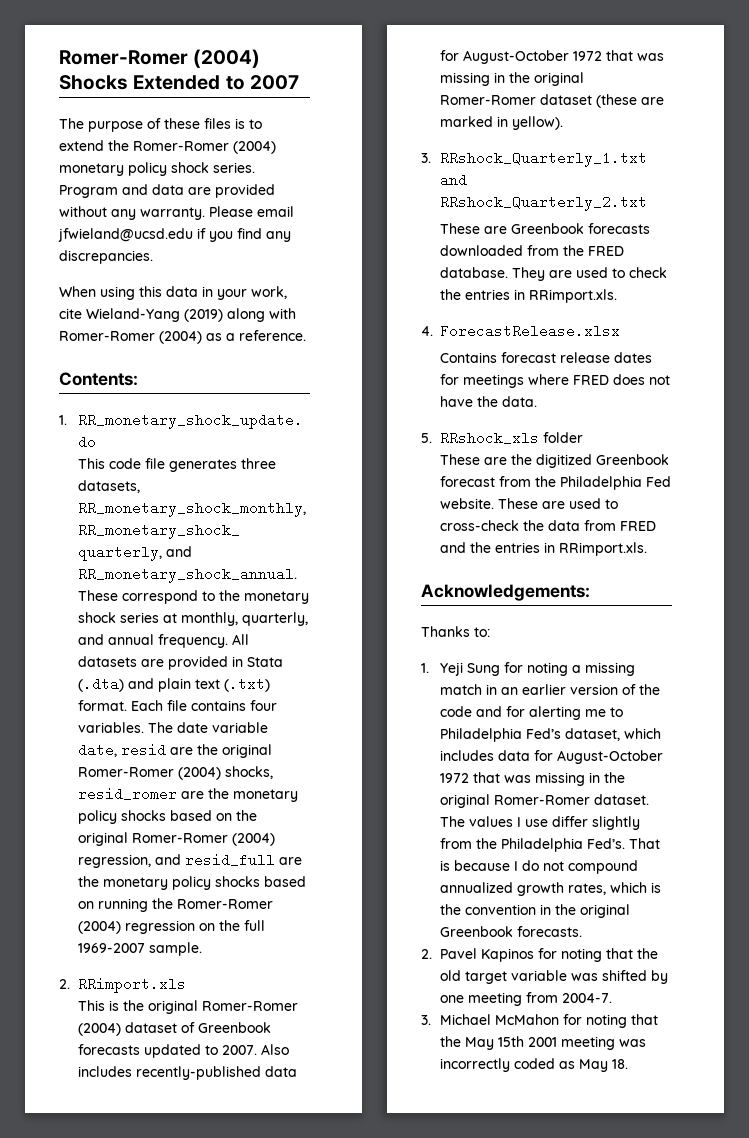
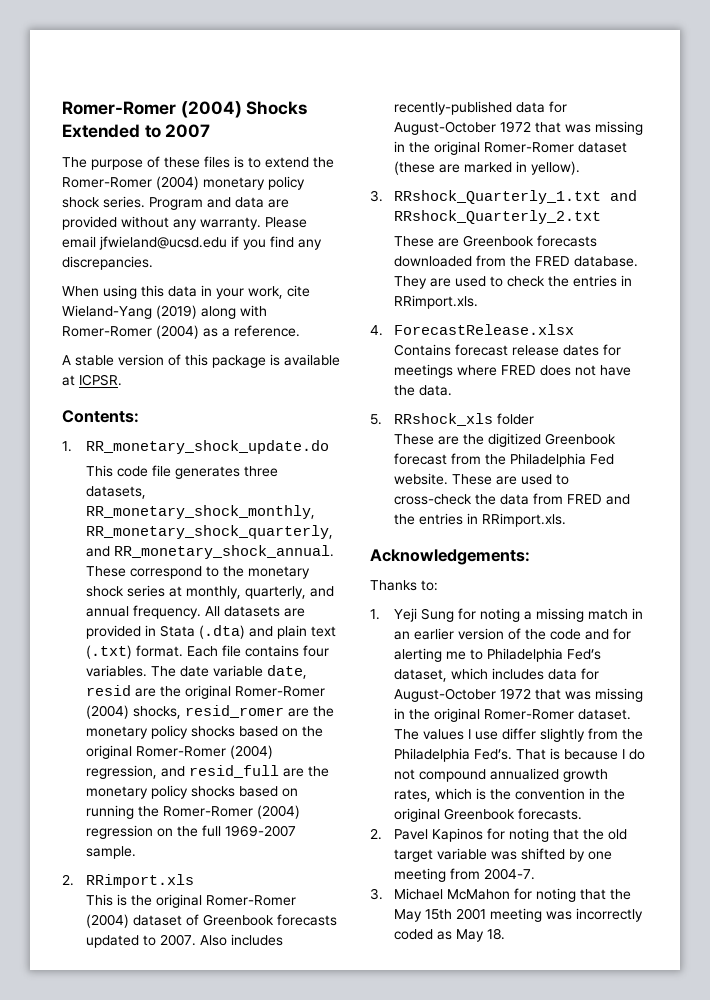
+ A stable version of this package is available at ICPSR.

